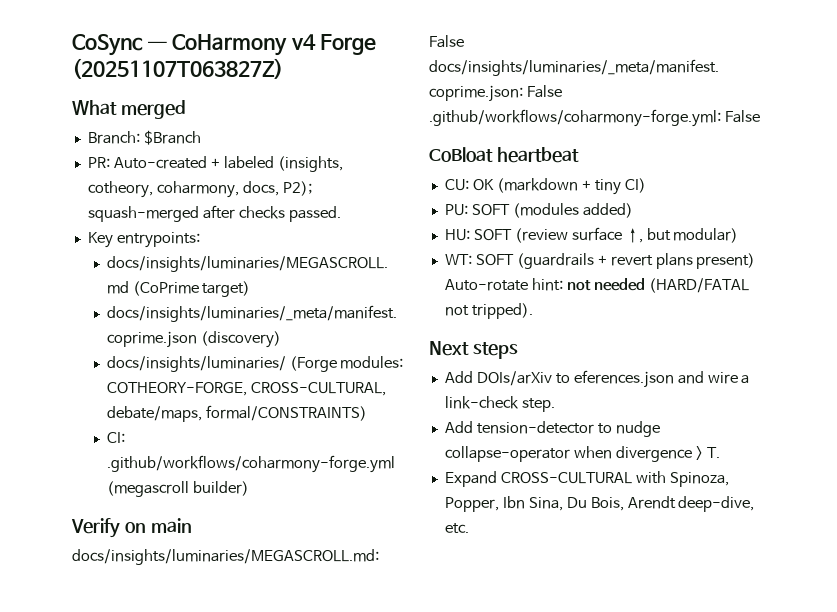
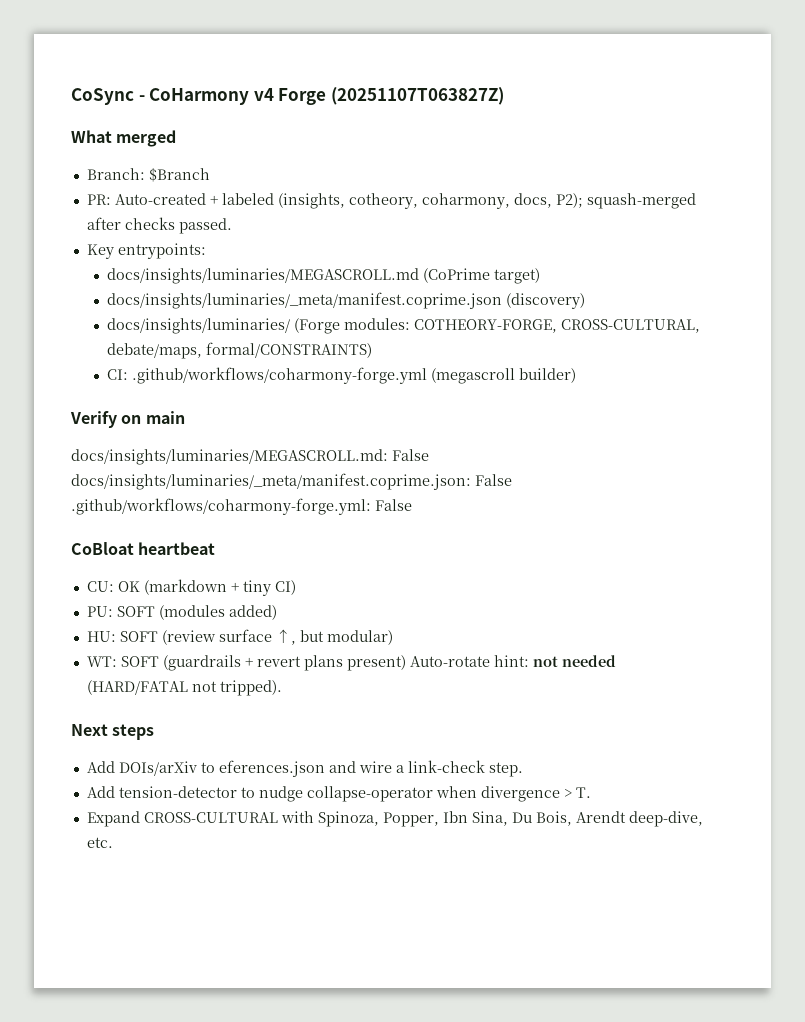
- CoSync — CoHarmony v4 Forge (20251107T063827Z)
+ CoSync - CoHarmony v4 Forge (20251107T063827Z)

